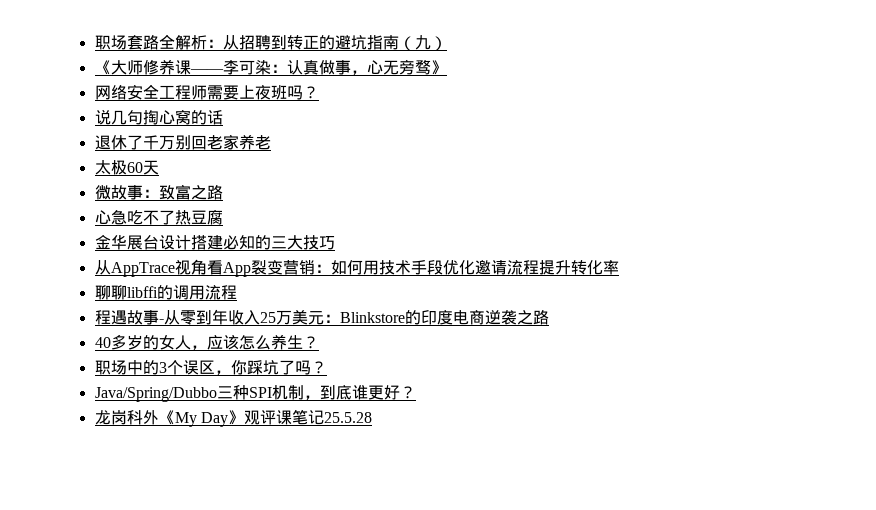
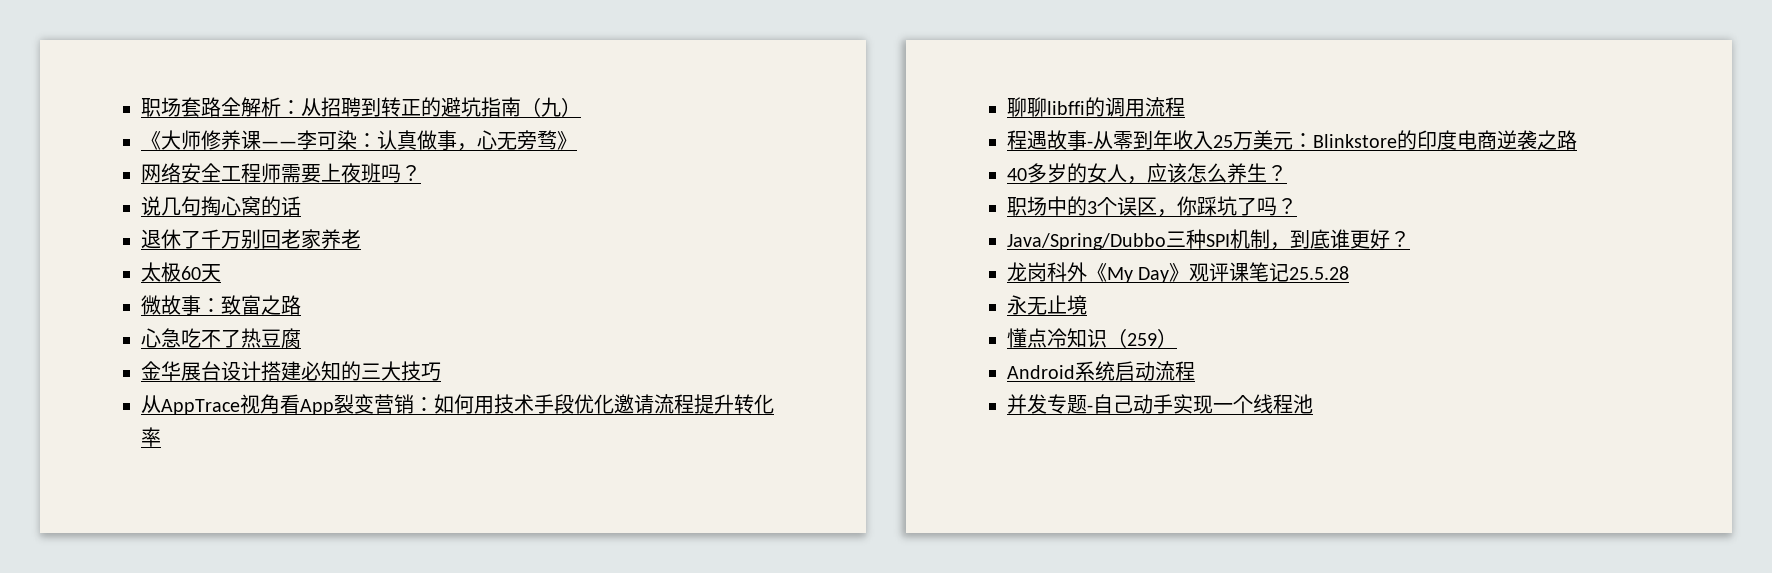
+ 永无止境
+ 懂点冷知识（259）
+ Android系统启动流程
+ 并发专题-自己动手实现一个线程池

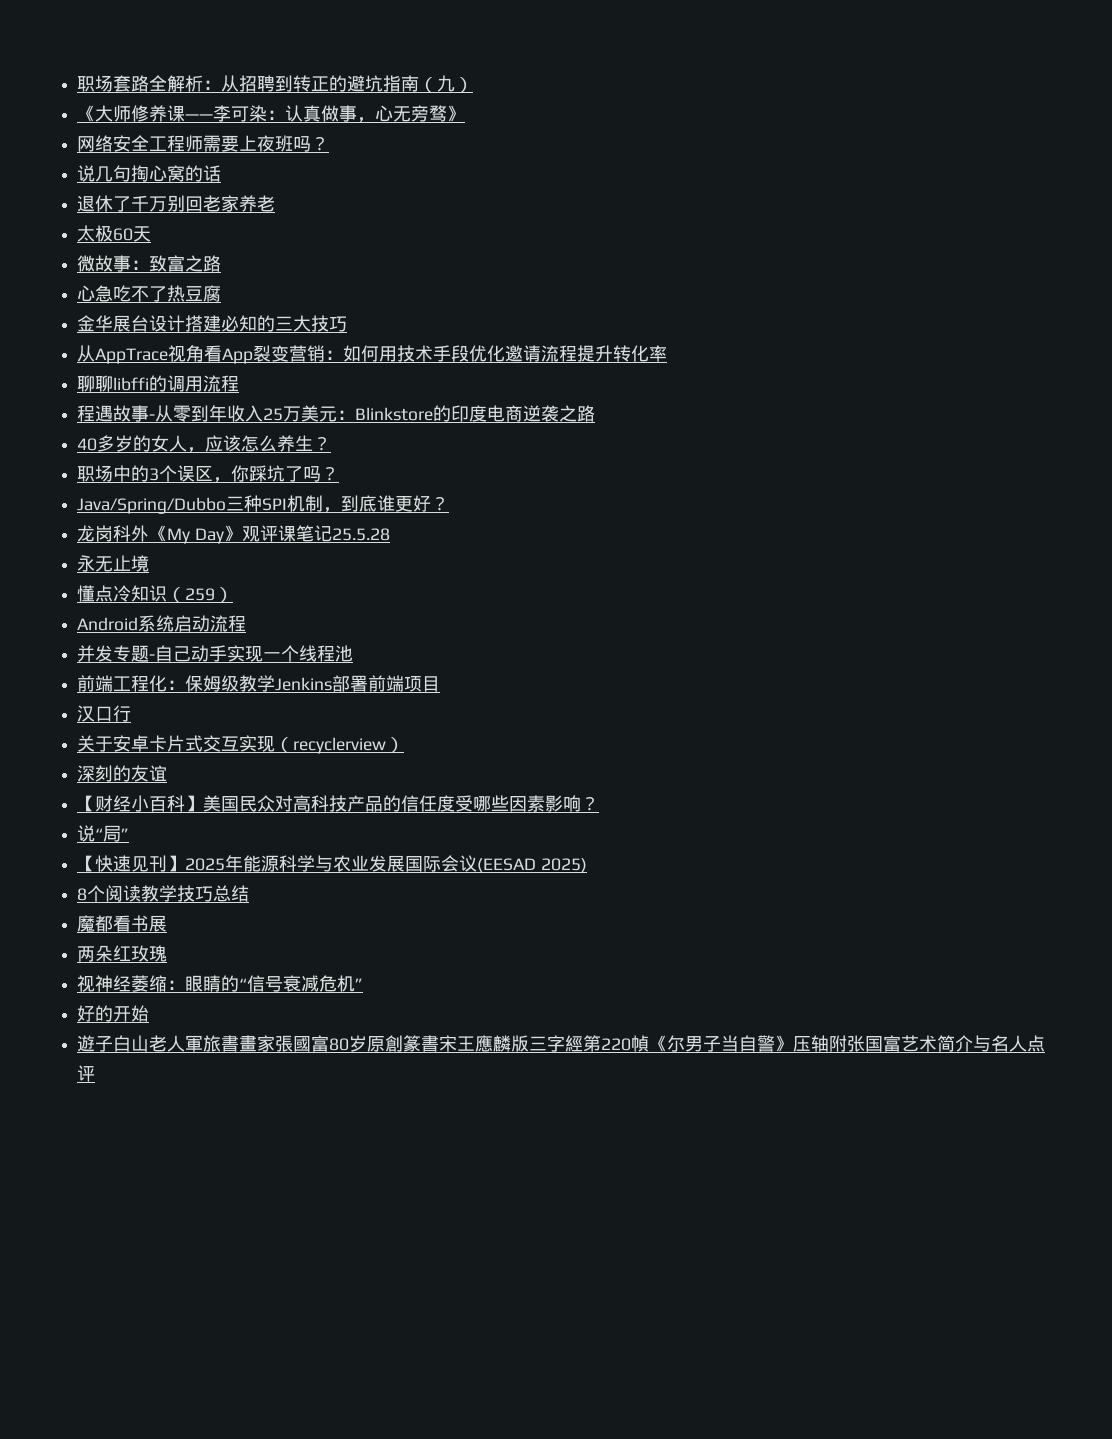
+ 前端工程化：保姆级教学Jenkins部署前端项目
+ 汉口行
+ 关于安卓卡片式交互实现（recyclerview）
+ 深刻的友谊
+ 【财经小百科】美国民众对高科技产品的信任度受哪些因素影响？
+ 说“局”
+ 【快速见刊】2025年能源科学与农业发展国际会议(EESAD 2025)
+ 8个阅读教学技巧总结
+ 魔都看书展
+ 两朵红玫瑰
+ 视神经萎缩：眼睛的“信号衰减危机”
+ 好的开始
+ 遊子白山老人軍旅書畫家張國富80岁原創篆書宋王應麟版三字經第220幀《尔男子当自警》压轴附张国富艺术简介与名人点评

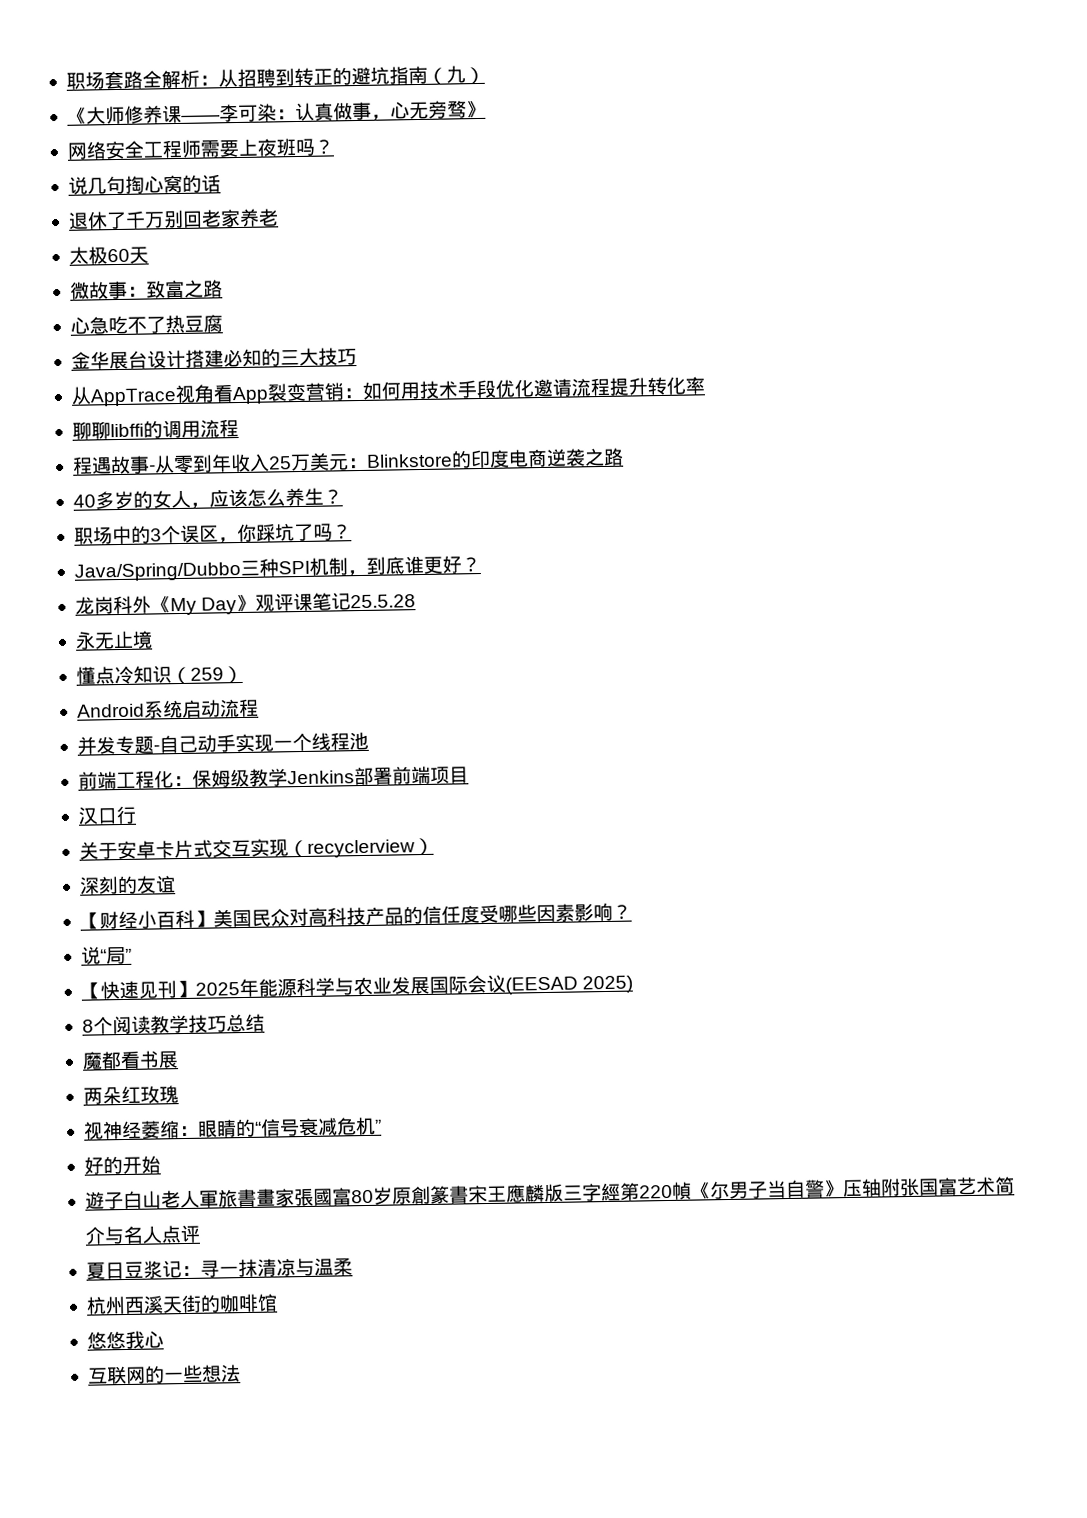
+ 夏日豆浆记：寻一抹清凉与温柔
+ 杭州西溪天街的咖啡馆
+ 悠悠我心
+ 互联网的一些想法

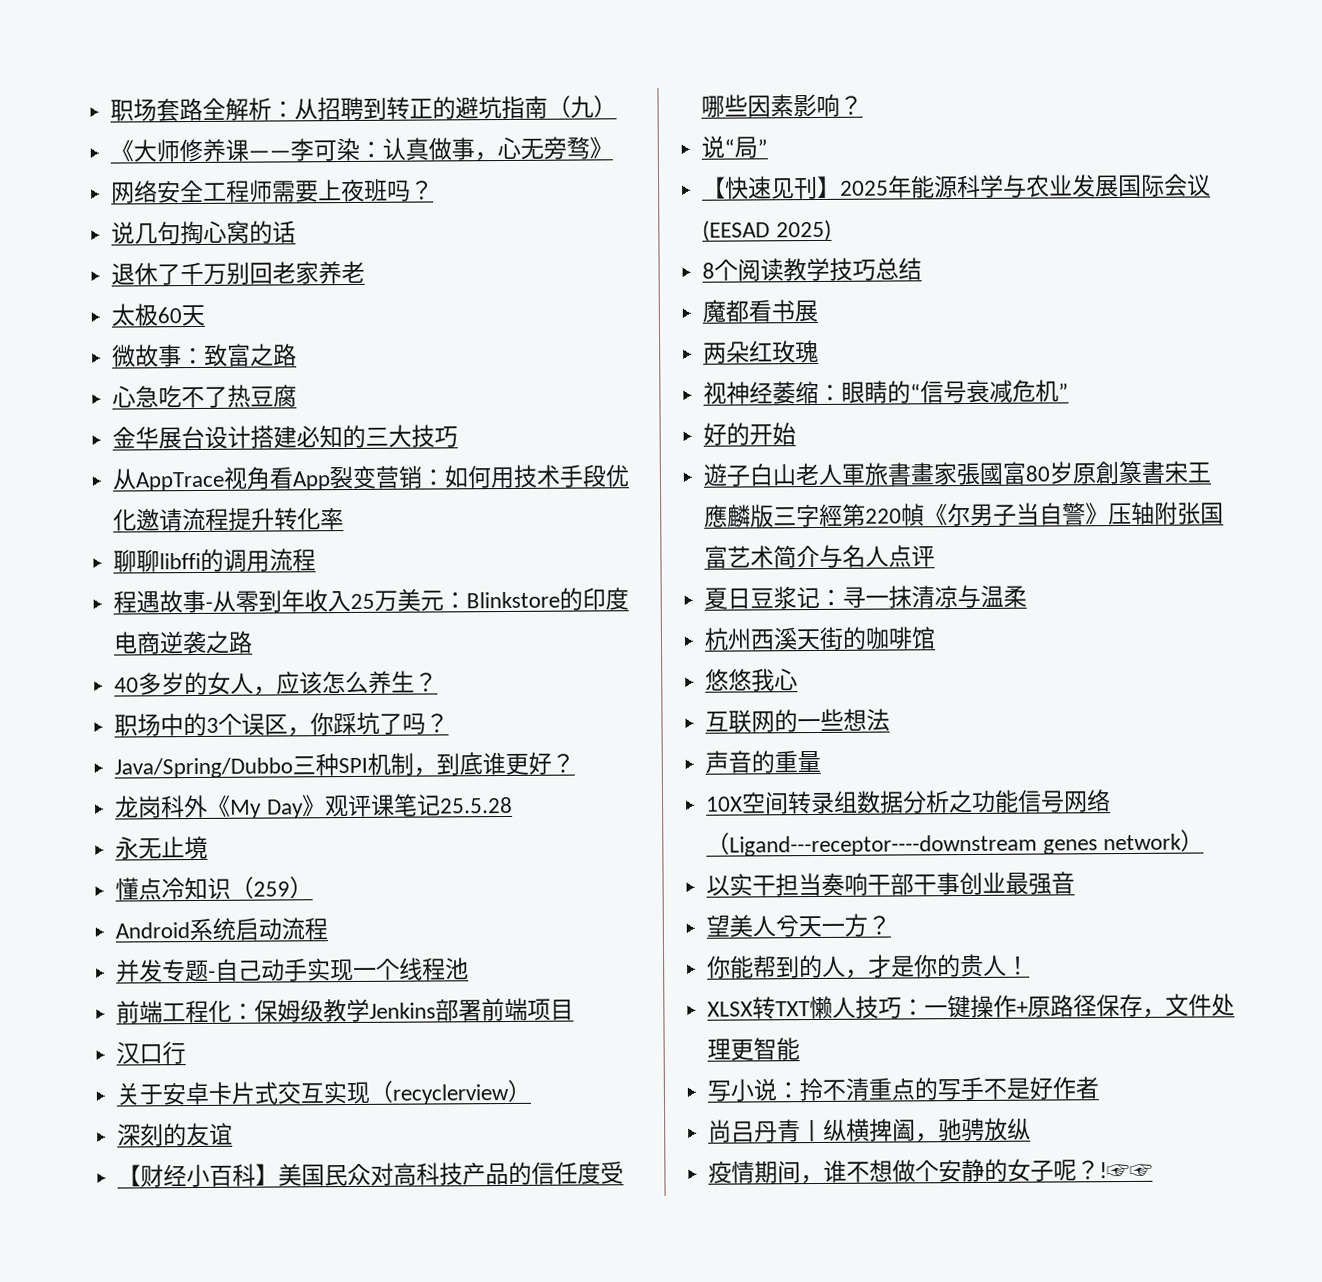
+ 声音的重量
+ 10X空间转录组数据分析之功能信号网络（Ligand---receptor----downstream genes network）
+ 以实干担当奏响干部干事创业最强音
+ 望美人兮天一方？
+ 你能帮到的人，才是你的贵人！
+ XLSX转TXT懒人技巧：一键操作+原路径保存，文件处理更智能
+ 写小说：拎不清重点的写手不是好作者
+ 尚吕丹青丨纵横捭阖，驰骋放纵
+ 疫情期间，谁不想做个安静的女子呢？!☞☞

